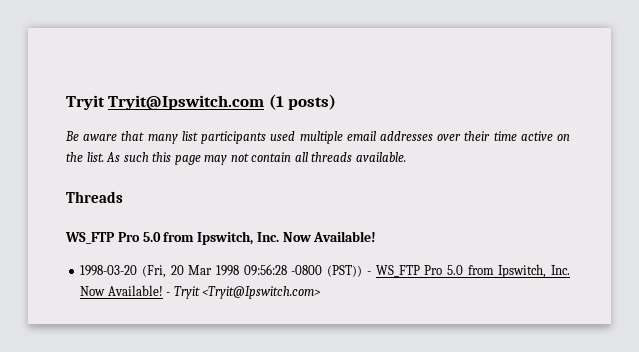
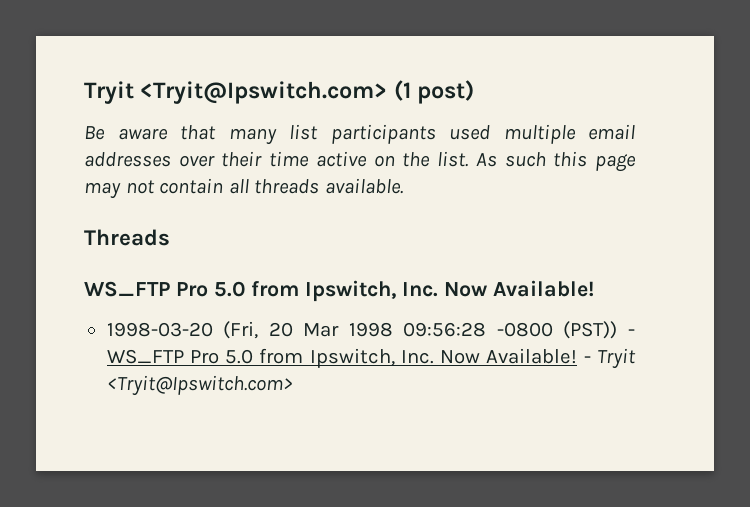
- Tryit Tryit@Ipswitch.com (1 posts)
+ Tryit <Tryit@Ipswitch.com> (1 post)

